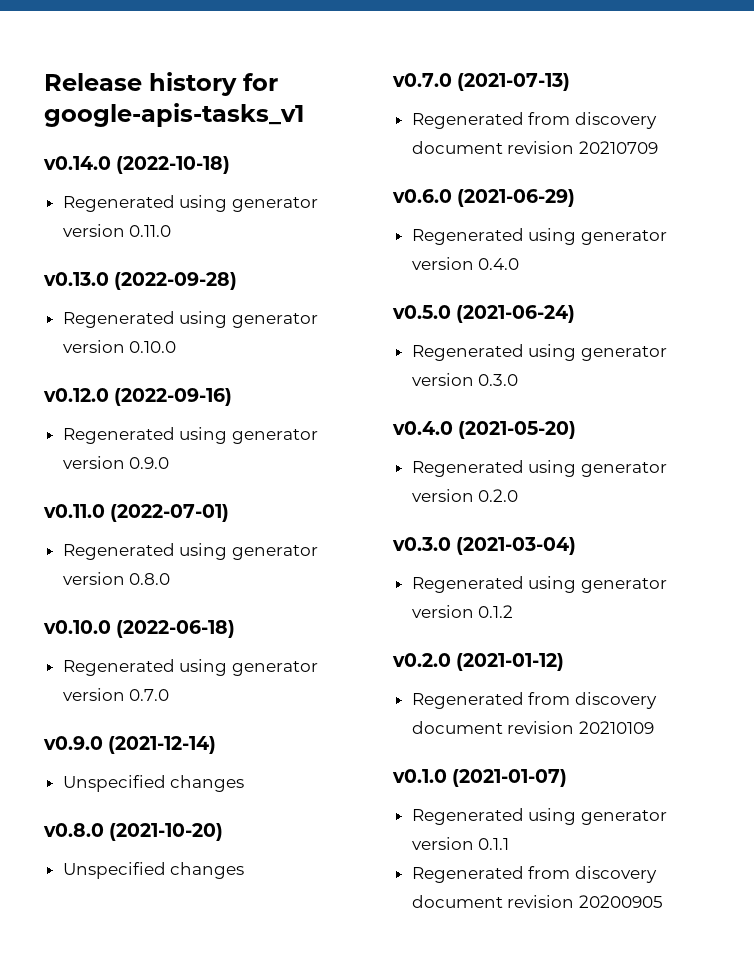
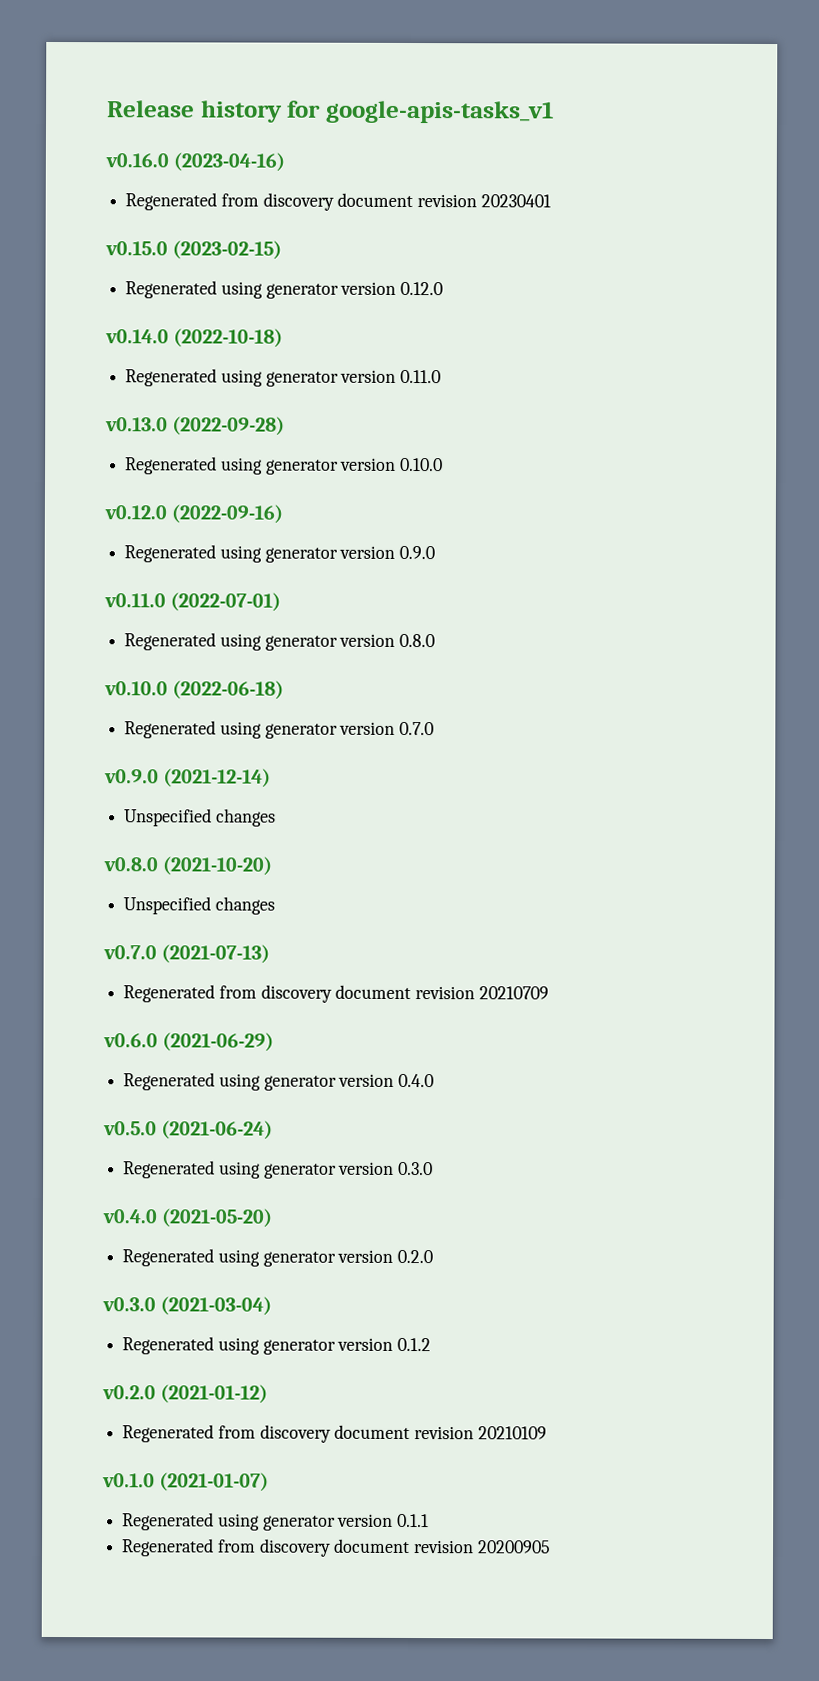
+ v0.16.0 (2023-04-16)
+ Regenerated from discovery document revision 20230401
+ v0.15.0 (2023-02-15)
+ Regenerated using generator version 0.12.0

